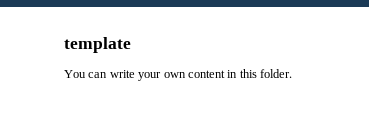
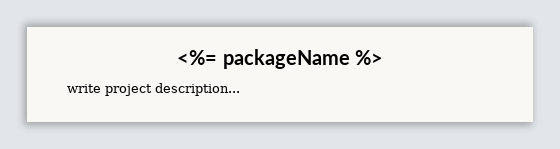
- template
- You can write your own content in this folder.
+ <%= packageName %>
+ write project description...

